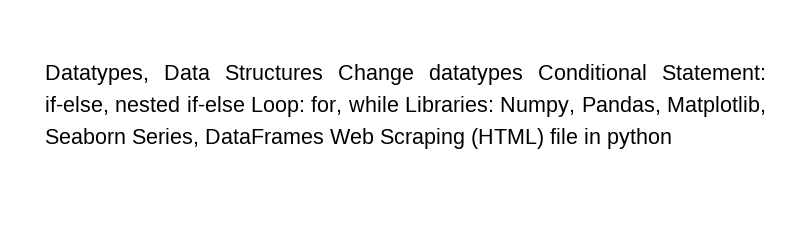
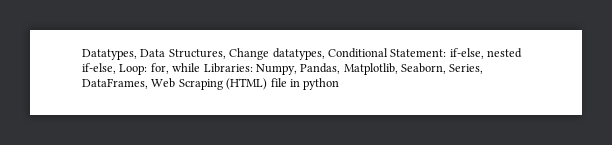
- Datatypes, Data Structures Change datatypes Conditional Statement: if-else, nested if-else Loop: for, while Libraries: Numpy, Pandas, Matplotlib, Seaborn Series, DataFrames Web Scraping (HTML) file in python
+ Datatypes, Data Structures, Change datatypes, Conditional Statement: if-else, nested if-else, Loop: for, while Libraries: Numpy, Pandas, Matplotlib, Seaborn, Series, DataFrames, Web Scraping (HTML) file in python

